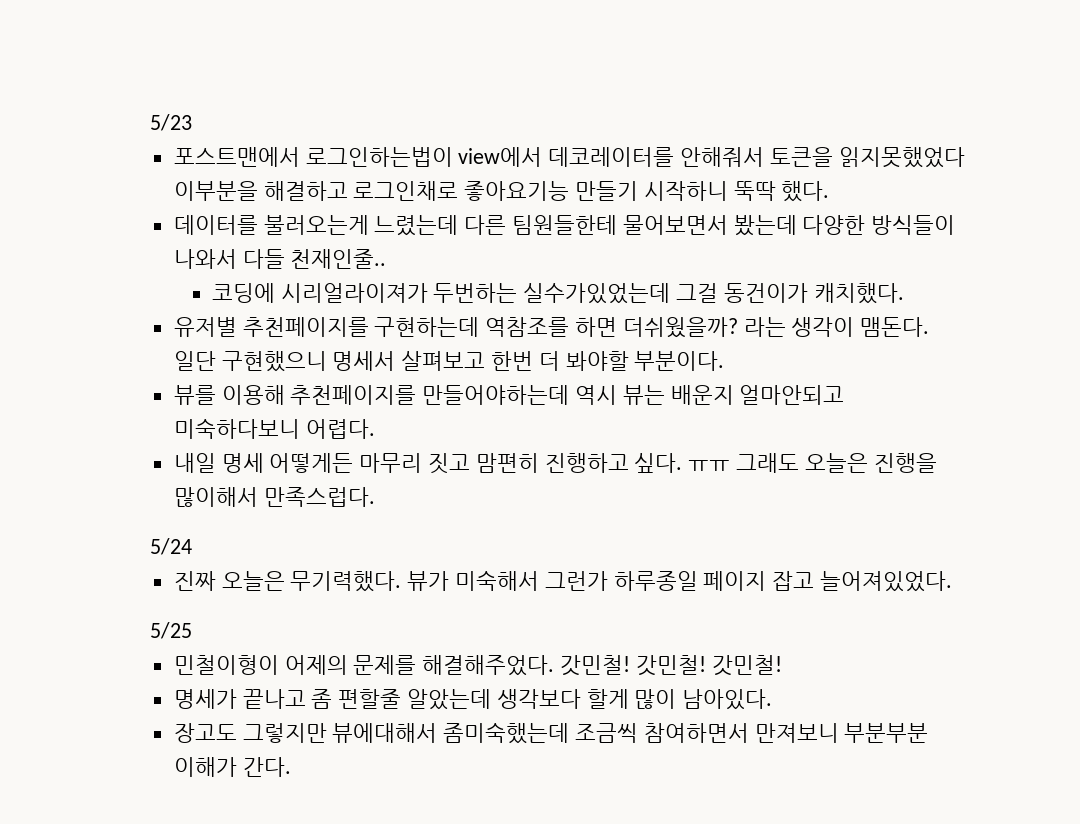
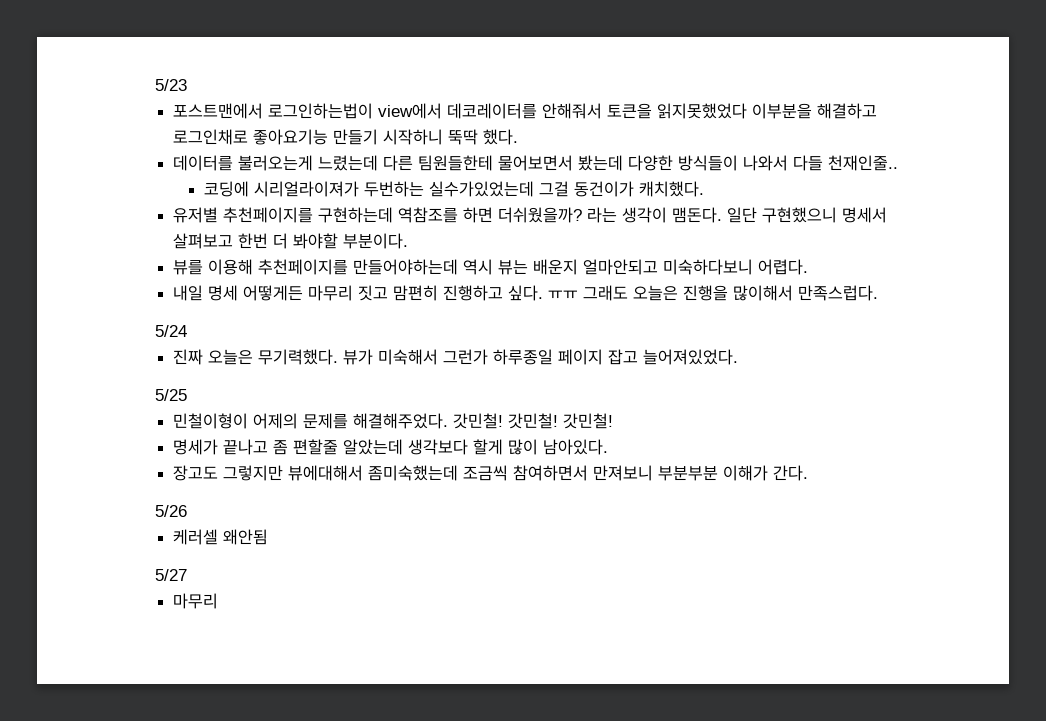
+ 5/26
+ 케러셀 왜안됨
+ 5/27
+ 마무리

